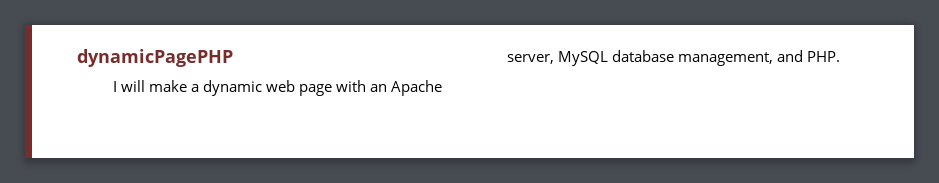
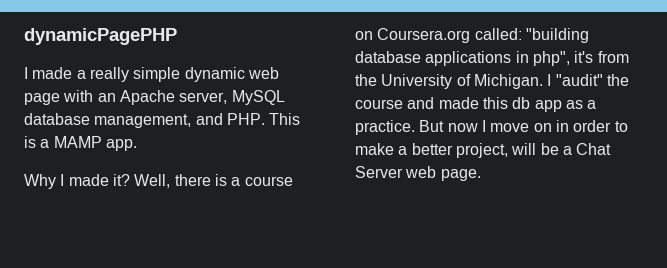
- I will make a dynamic web page with an Apache server, MySQL database management, and PHP.
+ I made a really simple dynamic web page with an Apache server, MySQL database management, and PHP. This is a MAMP app.
+ Why I made it? Well, there is a course on Coursera.org called: "building database applications in php", it's from the University of Michigan. I "audit" the course and made this db app as a practice. But now I move on in order to make a better project, will be a Chat Server web page.

